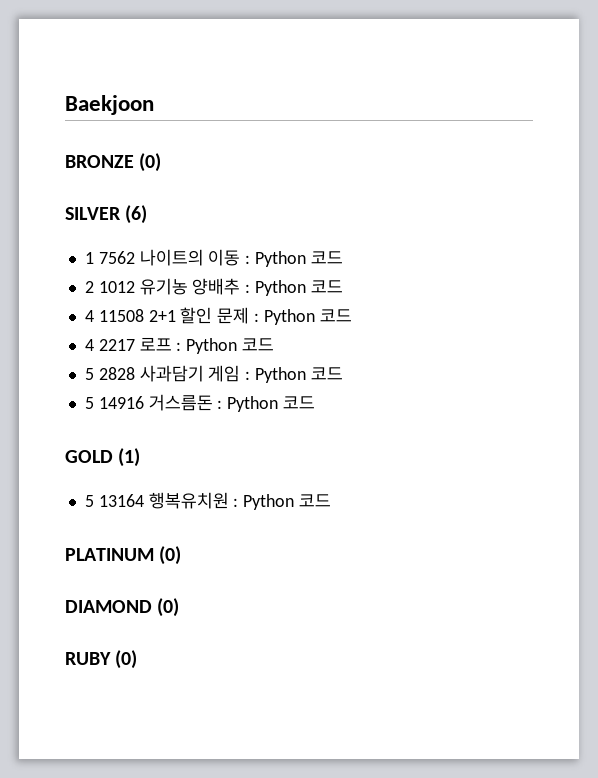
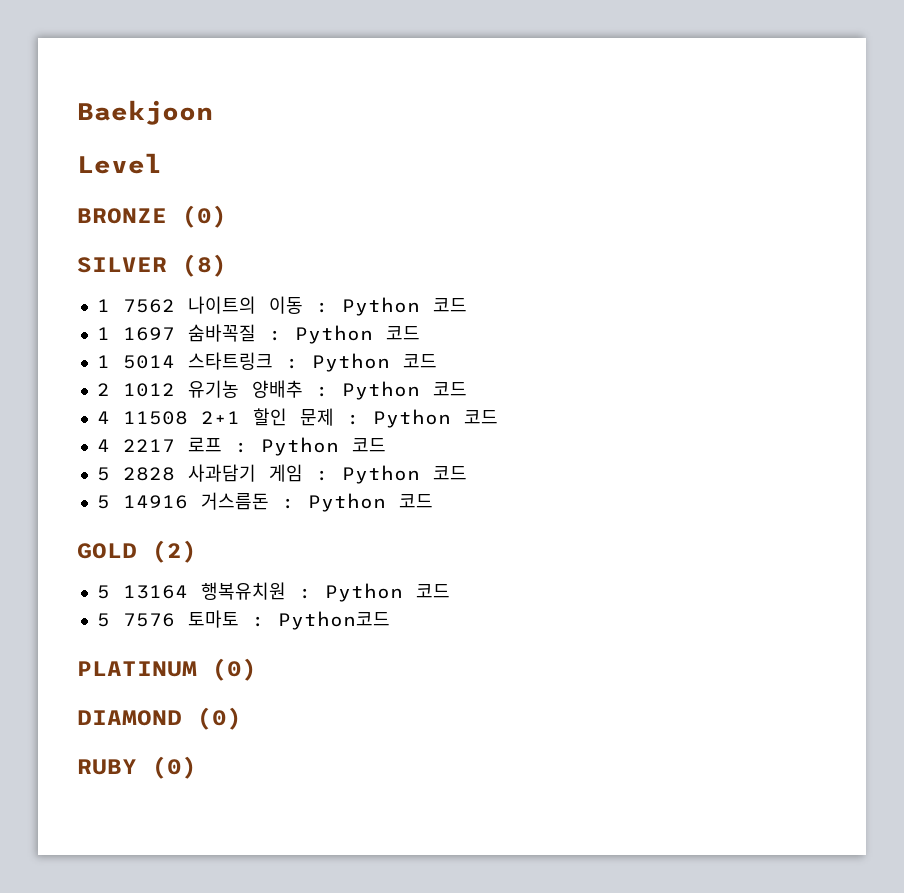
+ Level
- SILVER (6)
+ SILVER (8)
+ 1 1697 숨바꼭질 : Python 코드
+ 1 5014 스타트링크 : Python 코드
- GOLD (1)
+ GOLD (2)
+ 5 7576 토마토 : Python코드

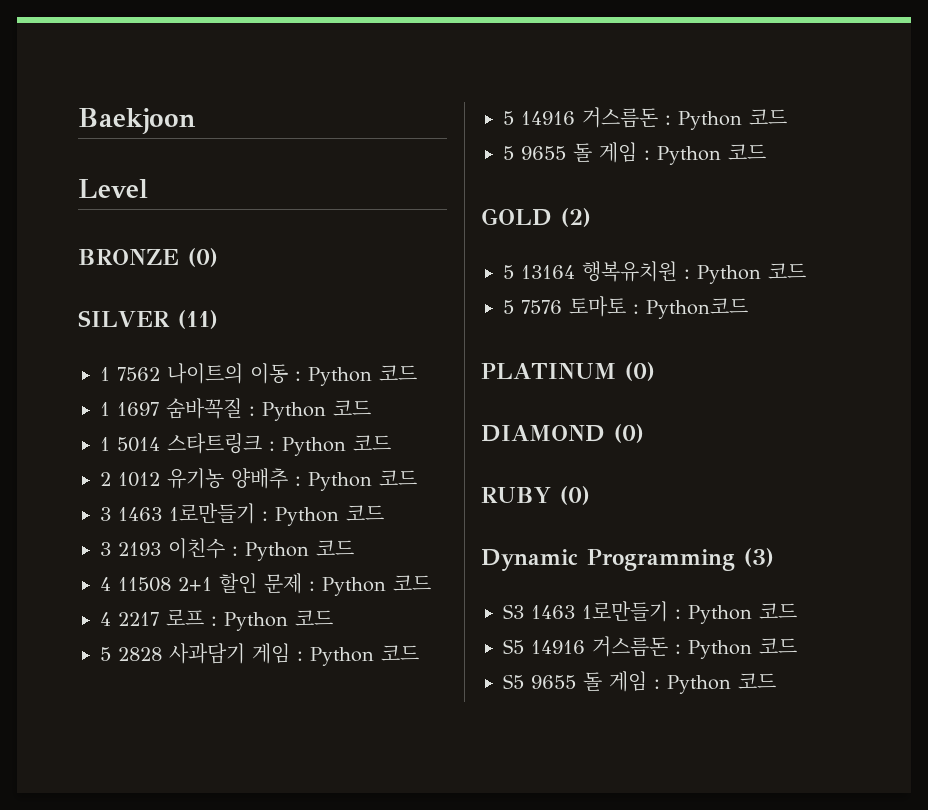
- SILVER (8)
+ SILVER (11)
+ 3 1463 1로만들기 : Python 코드
+ 3 2193 이친수 : Python 코드
+ 5 9655 돌 게임 : Python 코드
+ Dynamic Programming (3)
+ S3 1463 1로만들기 : Python 코드
+ S5 14916 거스름돈 : Python 코드
+ S5 9655 돌 게임 : Python 코드

